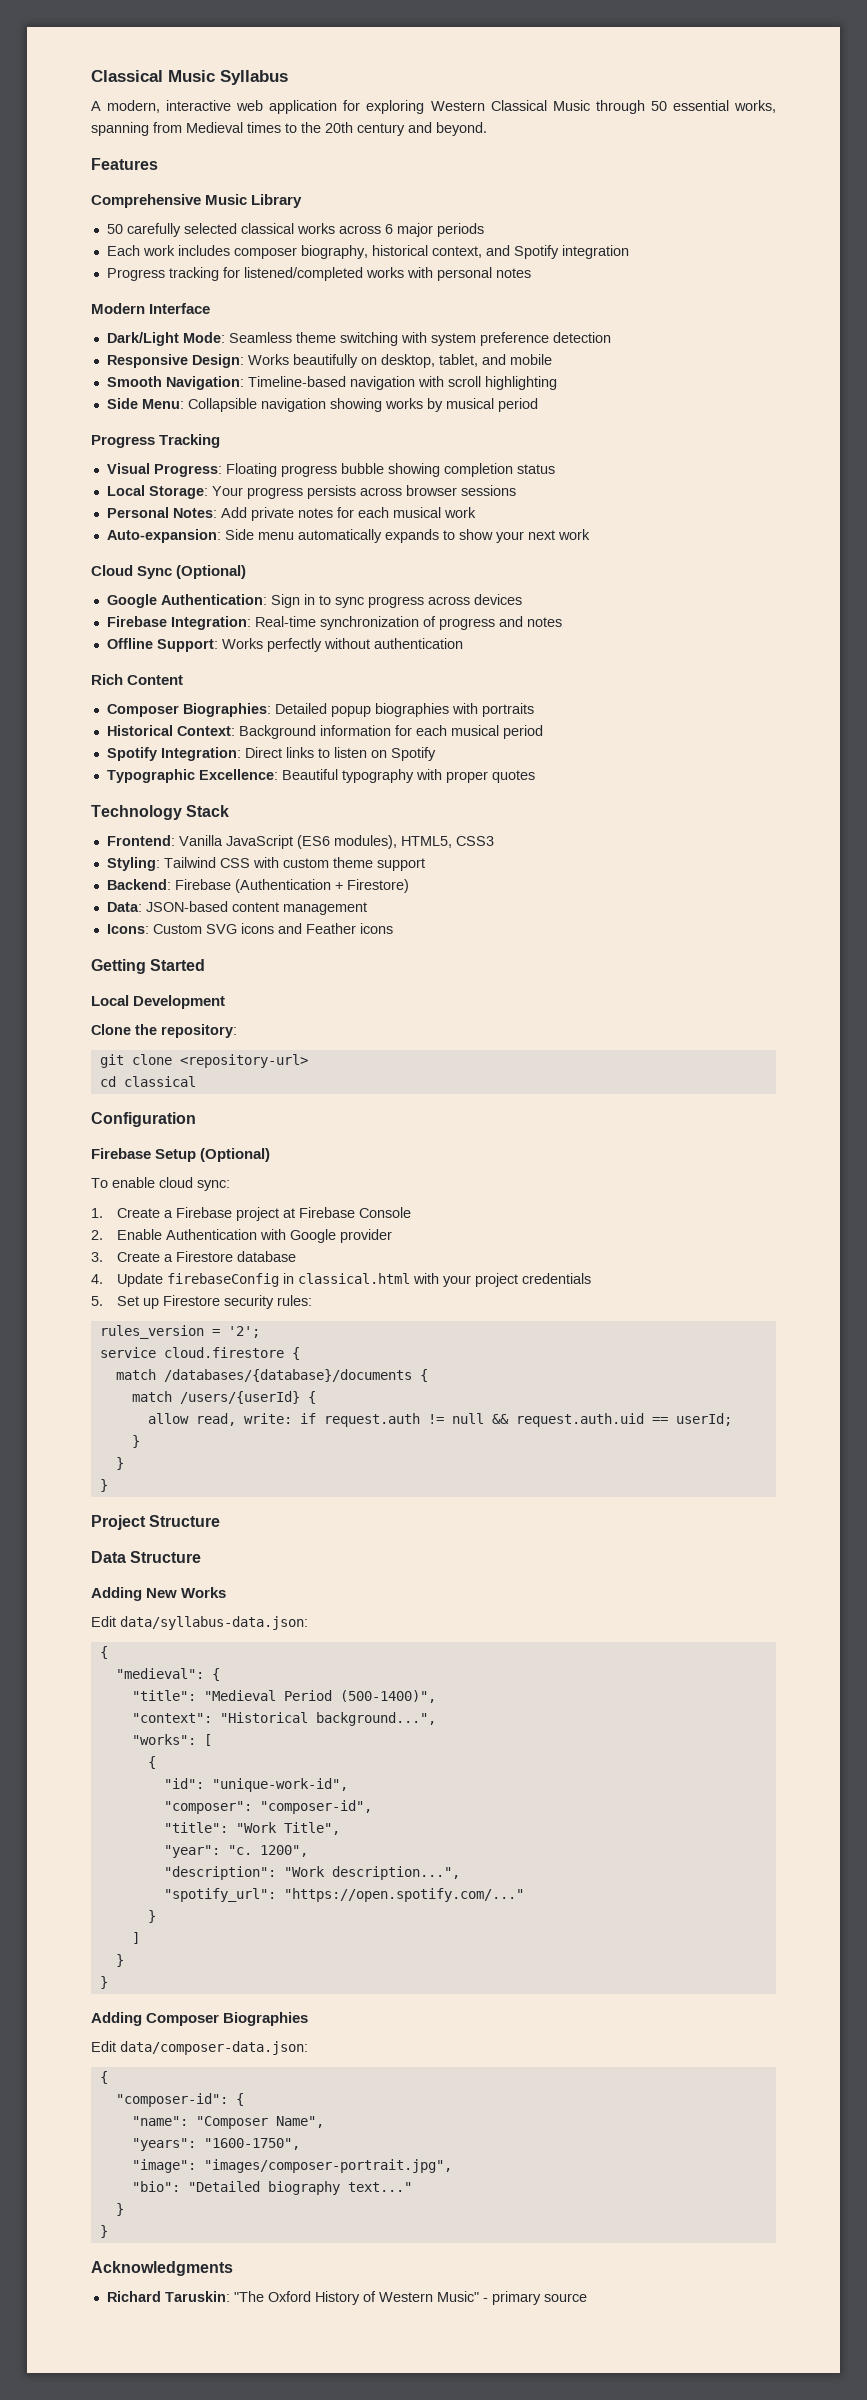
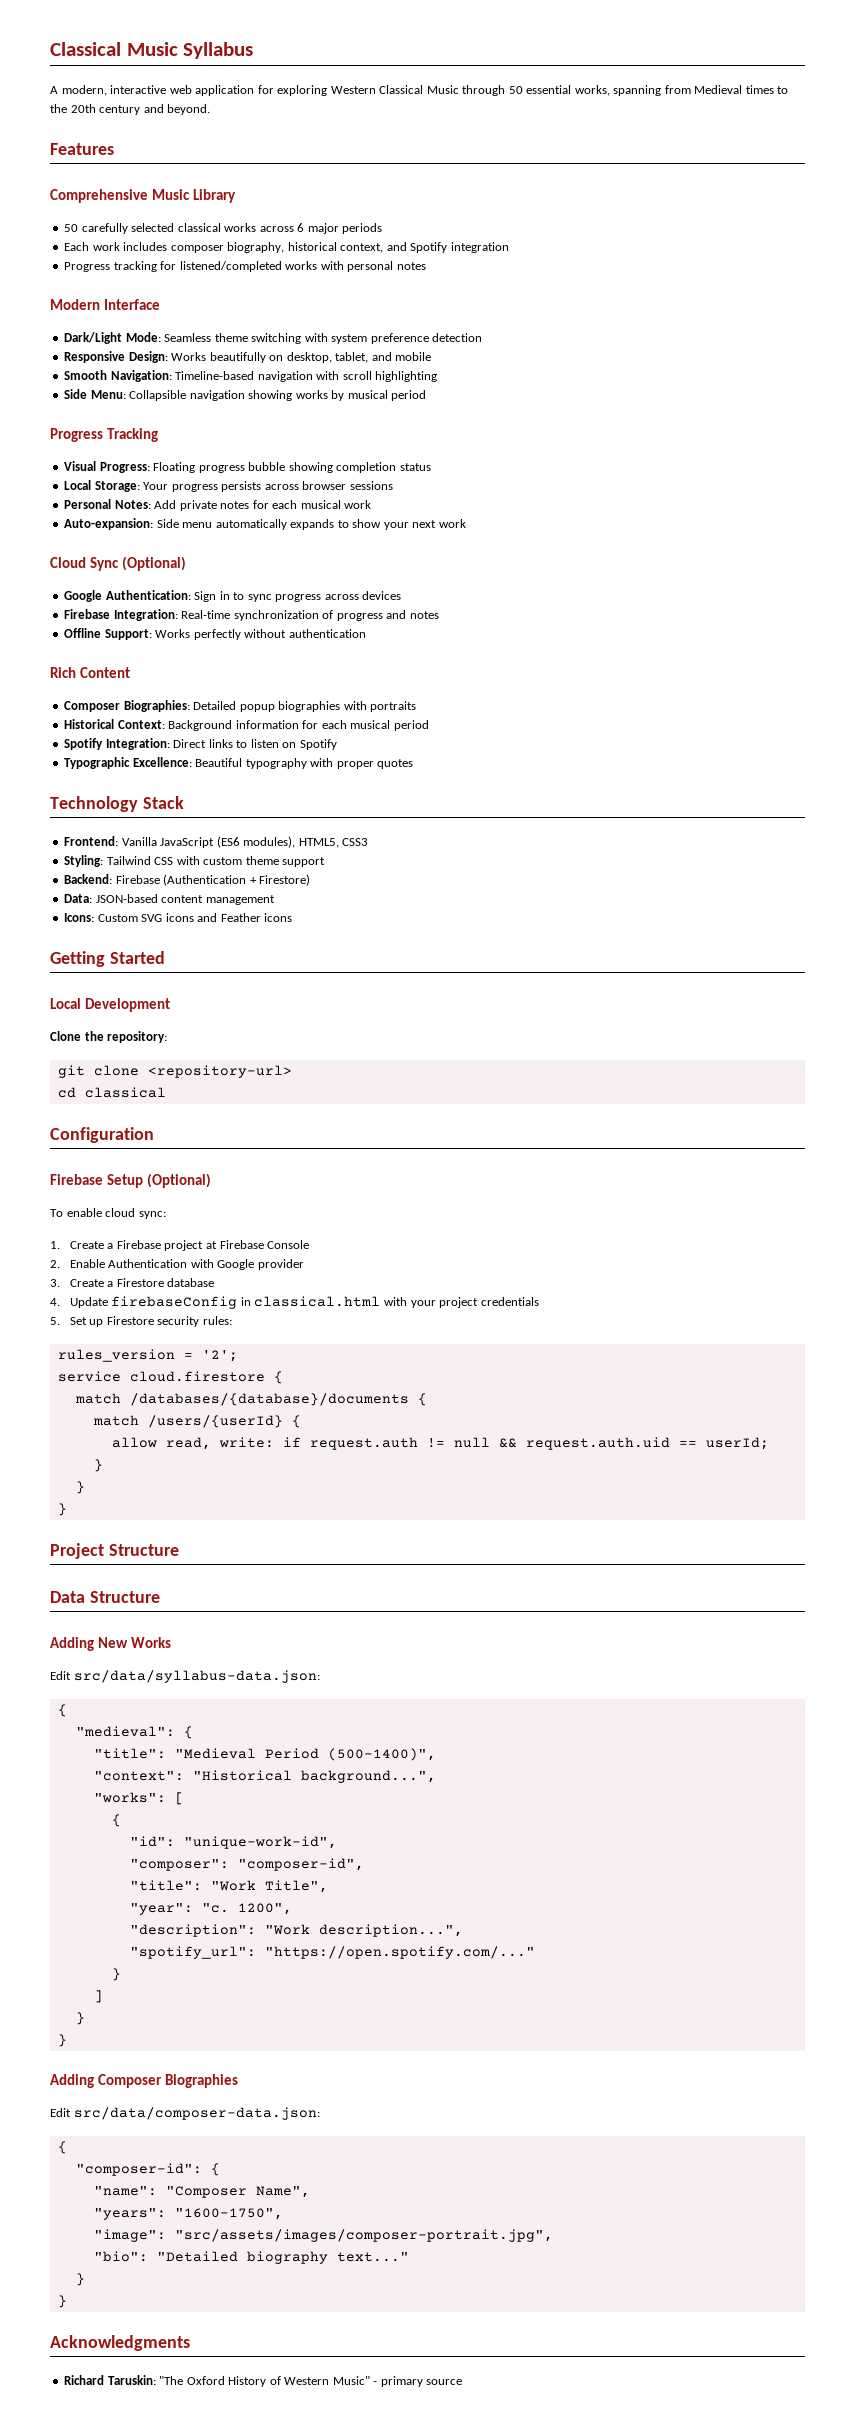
- Edit data/syllabus-data.json:
+ Edit src/data/syllabus-data.json:
- Edit data/composer-data.json:
+ Edit src/data/composer-data.json:
- "image": "images/composer-portrait.jpg",
+ "image": "src/assets/images/composer-portrait.jpg",

